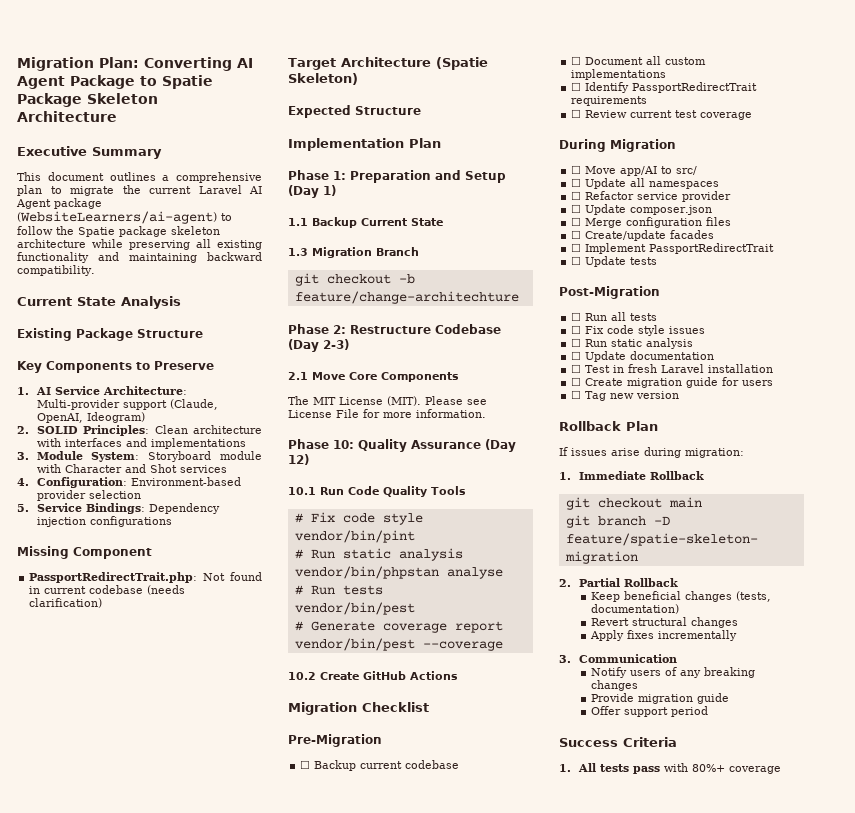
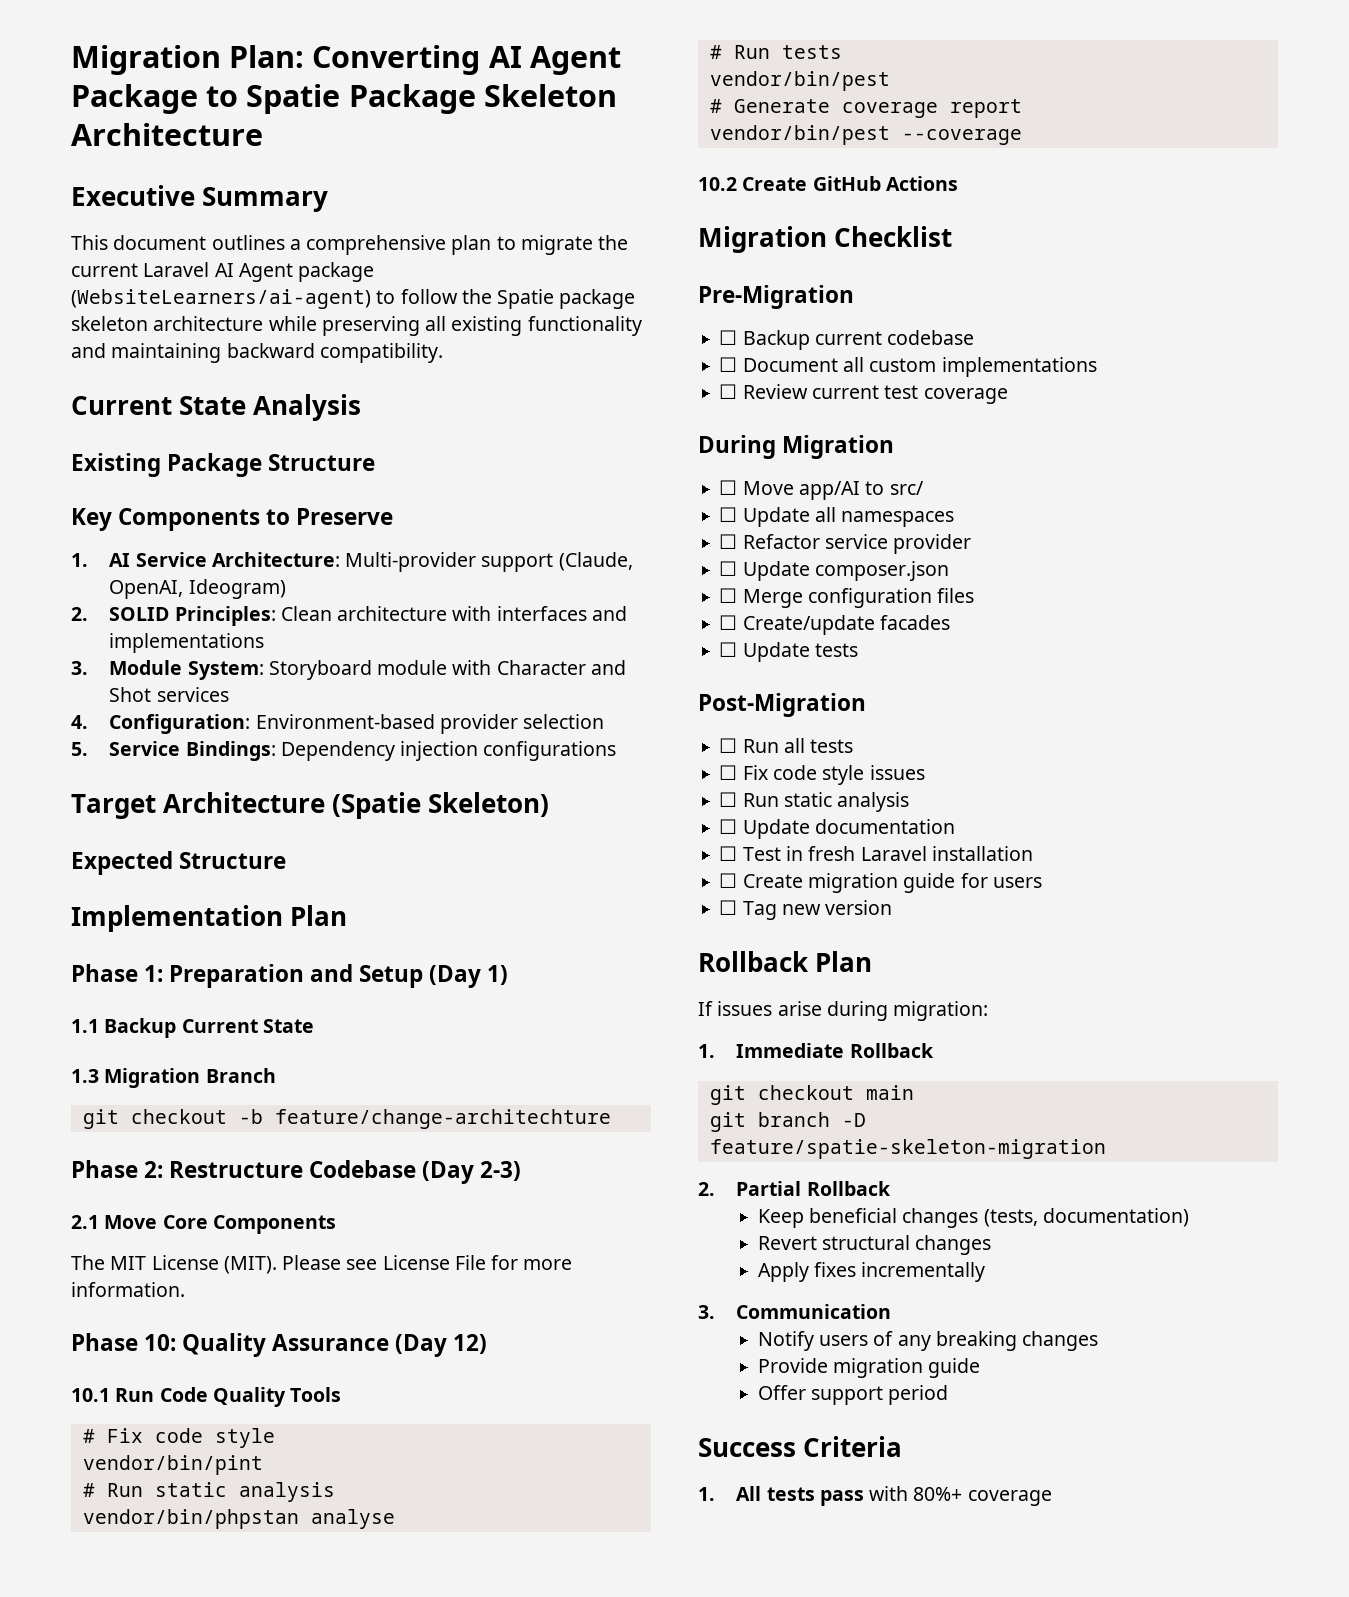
- Missing Component
- PassportRedirectTrait.php: Not found in current codebase (needs clarification)
- ☐ Identify PassportRedirectTrait requirements
- ☐ Implement PassportRedirectTrait

